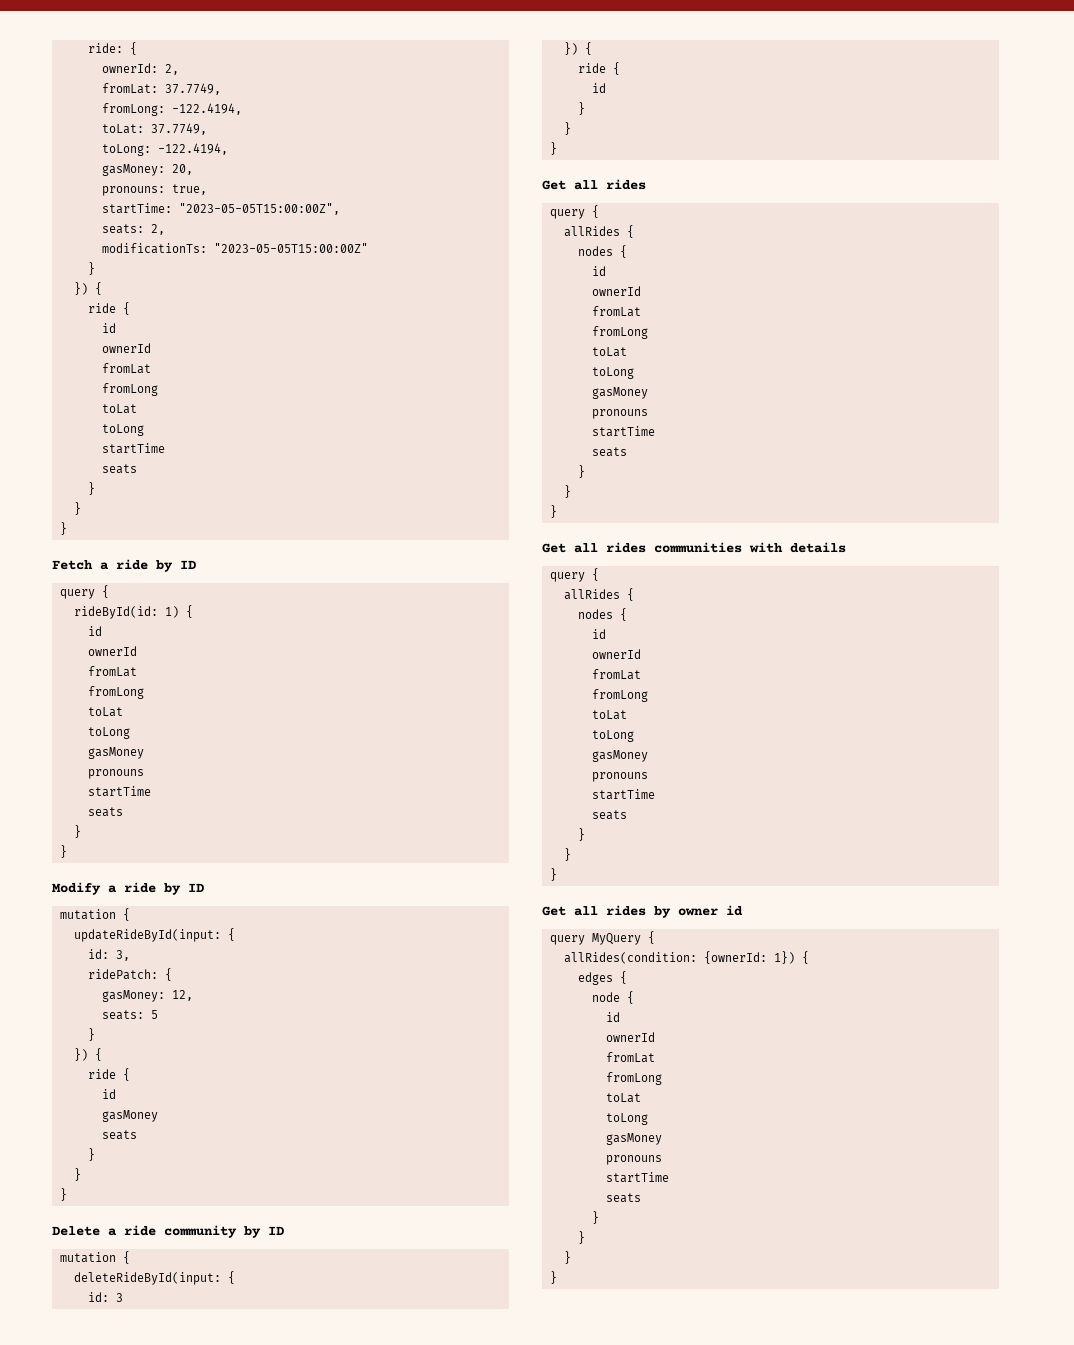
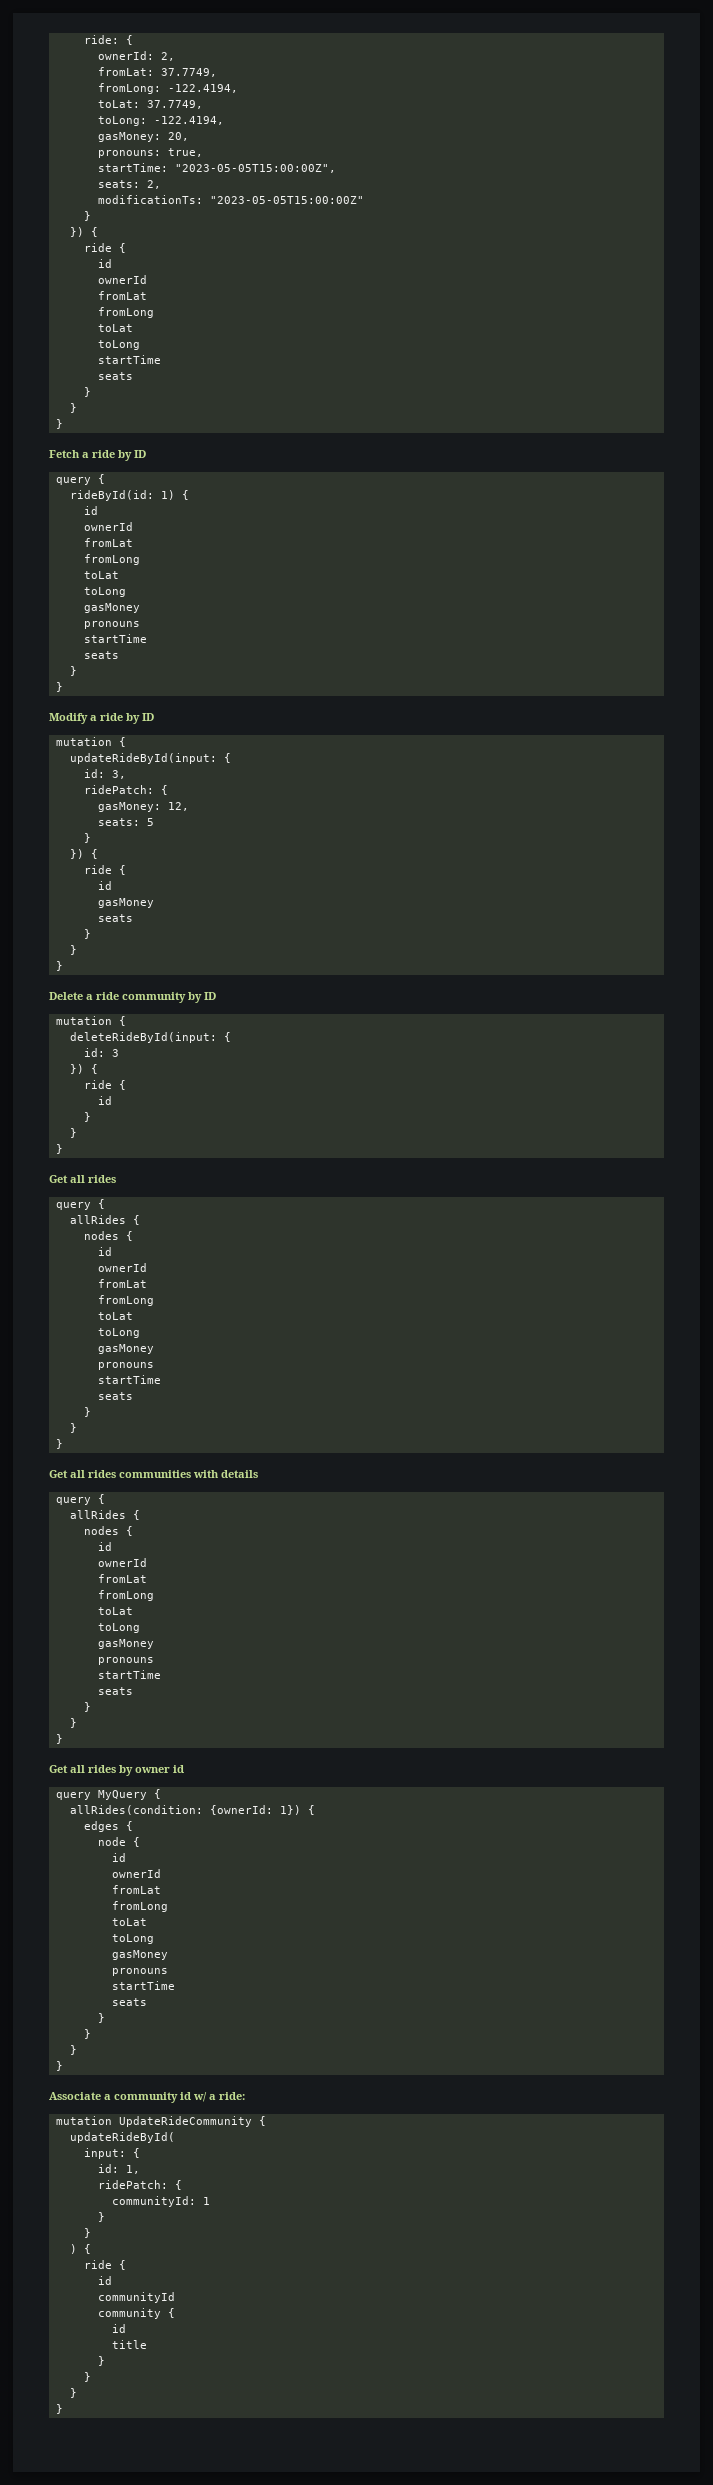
+ Associate a community id w/ a ride:
+ mutation UpdateRideCommunity {
+ updateRideById(
+ input: {
+ id: 1,
+ ridePatch: {
+ communityId: 1
+ }
+ }
+ ) {
+ ride {
+ id
+ communityId
+ community {
+ id
+ title
+ }
+ }
+ }
+ }

